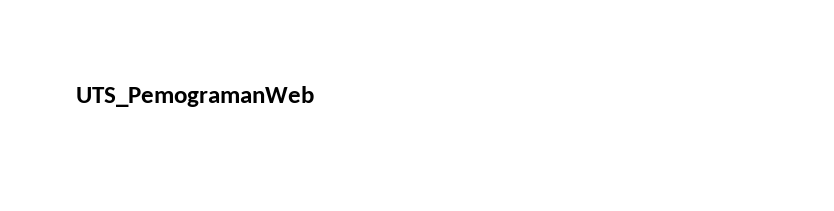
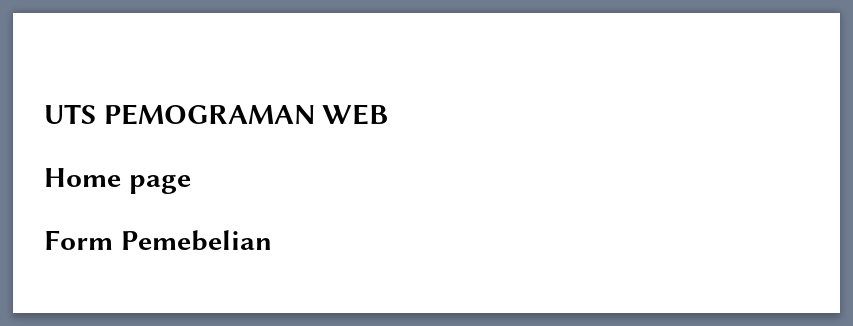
- UTS_PemogramanWeb
+ UTS PEMOGRAMAN WEB
+ Home page
+ Form Pemebelian

